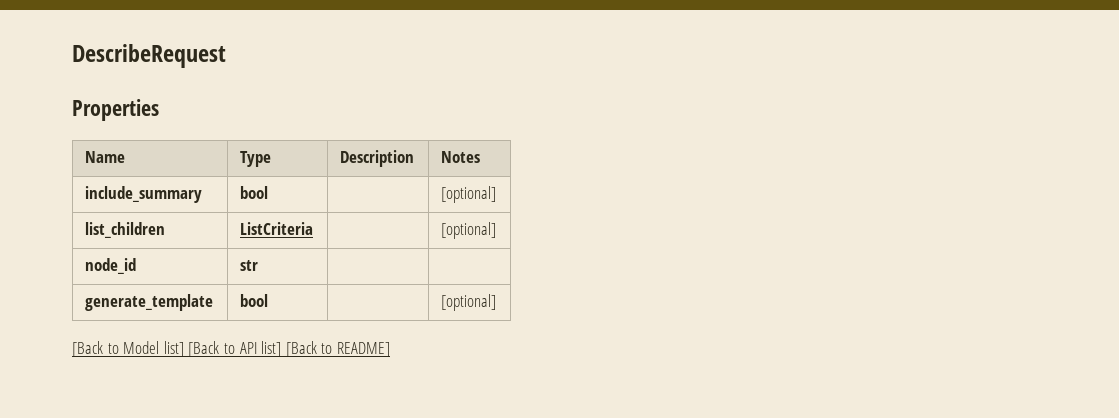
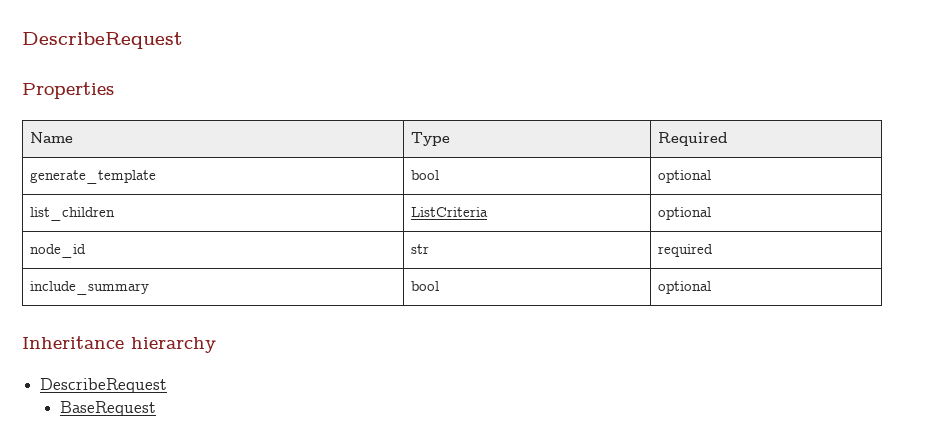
- Name | Type | Description | Notes
- include_summary | bool | | [optional]
- list_children | ListCriteria | | [optional]
- node_id | str | |
- generate_template | bool | | [optional]
- [Back to Model list] [Back to API list] [Back to README]
+ Name | Type | Required
+ generate_template | bool | optional
+ list_children | ListCriteria | optional
+ node_id | str | required
+ include_summary | bool | optional
+ Inheritance hierarchy
+ DescribeRequest
+ BaseRequest

